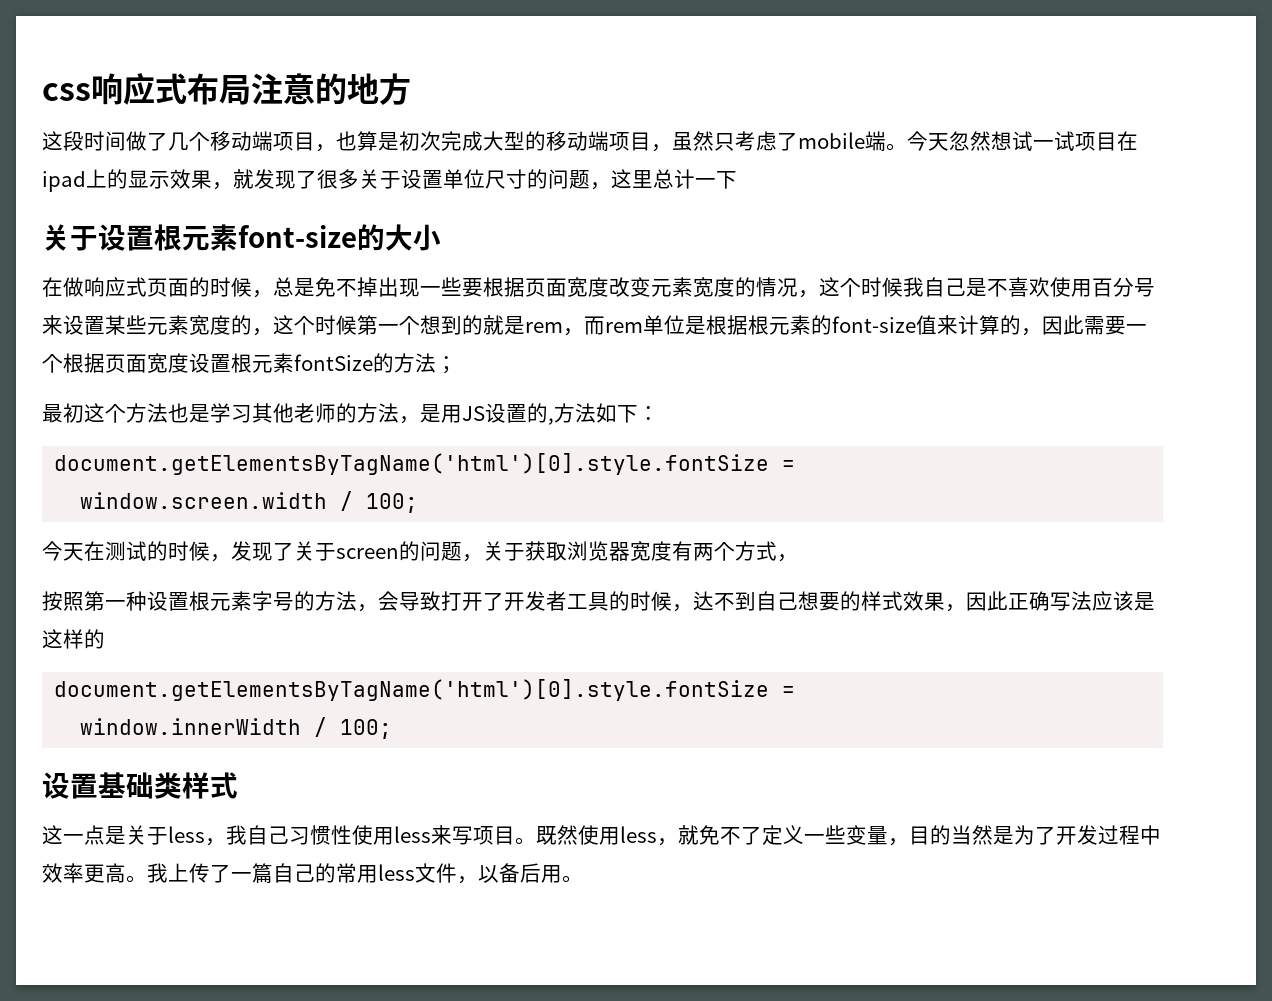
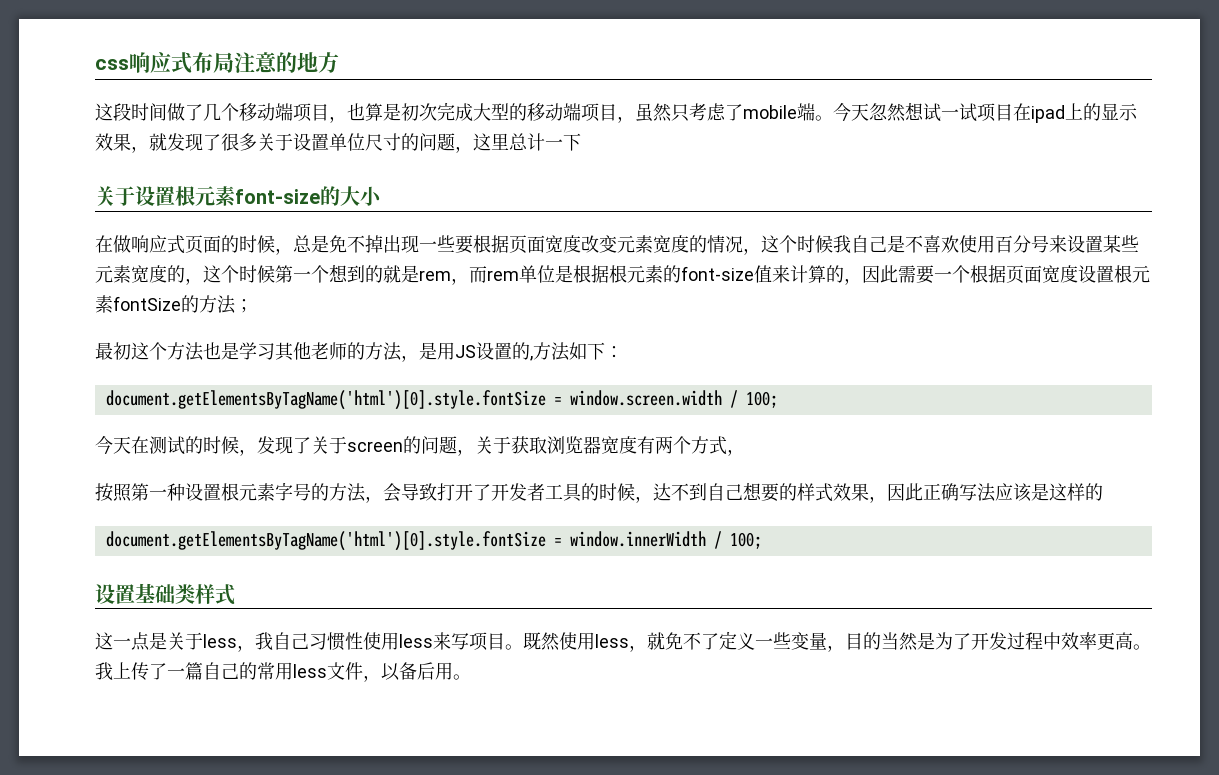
  最初这个方法也是学习其他老师的方法，是用JS设置的,方法如下：
- document.getElementsByTagName('html')[0].style.fontSize =
- window.screen.width / 100;
+ document.getElementsByTagName('html')[0].style.fontSize = window.screen.width / 100;
  按照第一种设置根元素字号的方法，会导致打开了开发者工具的时候，达不到自己想要的样式效果，因此正确写法应该是这样的
- document.getElementsByTagName('html')[0].style.fontSize =
- window.innerWidth / 100;
+ document.getElementsByTagName('html')[0].style.fontSize = window.innerWidth / 100;

